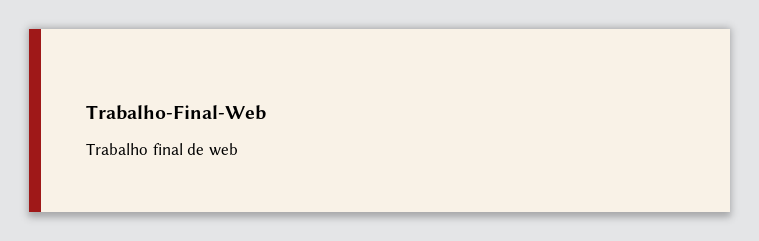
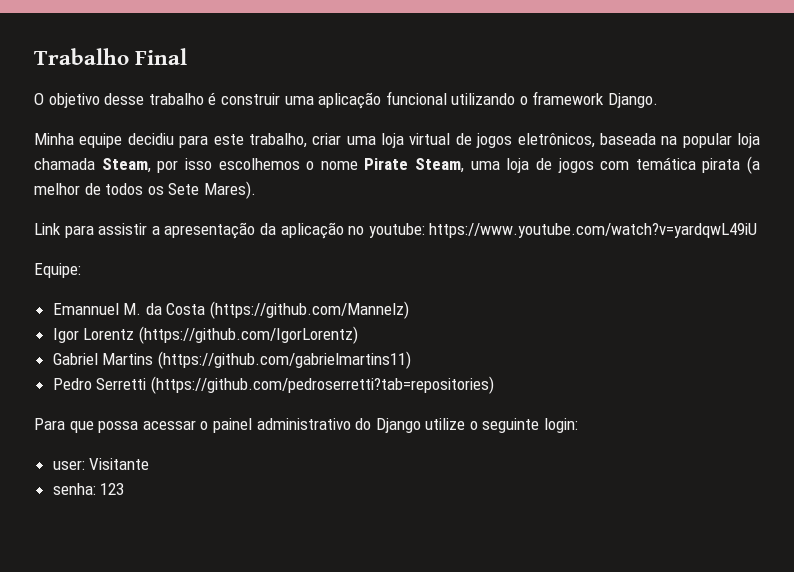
- Trabalho-Final-Web
- Trabalho final de web
+ Trabalho Final
+ O objetivo desse trabalho é construir uma aplicação funcional utilizando o framework Django.
+ Minha equipe decidiu para este trabalho, criar uma loja virtual de jogos eletrônicos, baseada na popular loja chamada Steam, por isso escolhemos o nome Pirate Steam, uma loja de jogos com temática pirata (a melhor de todos os Sete Mares).
+ Link para assistir a apresentação da aplicação no youtube: https://www.youtube.com/watch?v=yardqwL49iU
+ Equipe:
+ Emannuel M. da Costa (https://github.com/Mannelz)
+ Igor Lorentz (https://github.com/IgorLorentz)
+ Gabriel Martins (https://github.com/gabrielmartins11)
+ Pedro Serretti (https://github.com/pedroserretti?tab=repositories)
+ Para que possa acessar o painel administrativo do Django utilize o seguinte login:
+ user: Visitante
+ senha: 123

